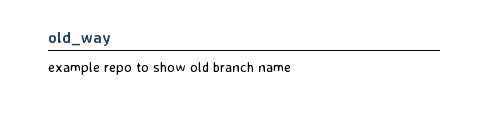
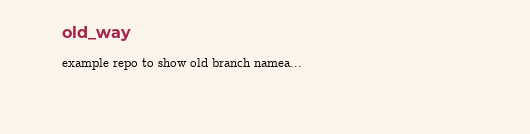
- example repo to show old branch name
+ example repo to show old branch namea...

